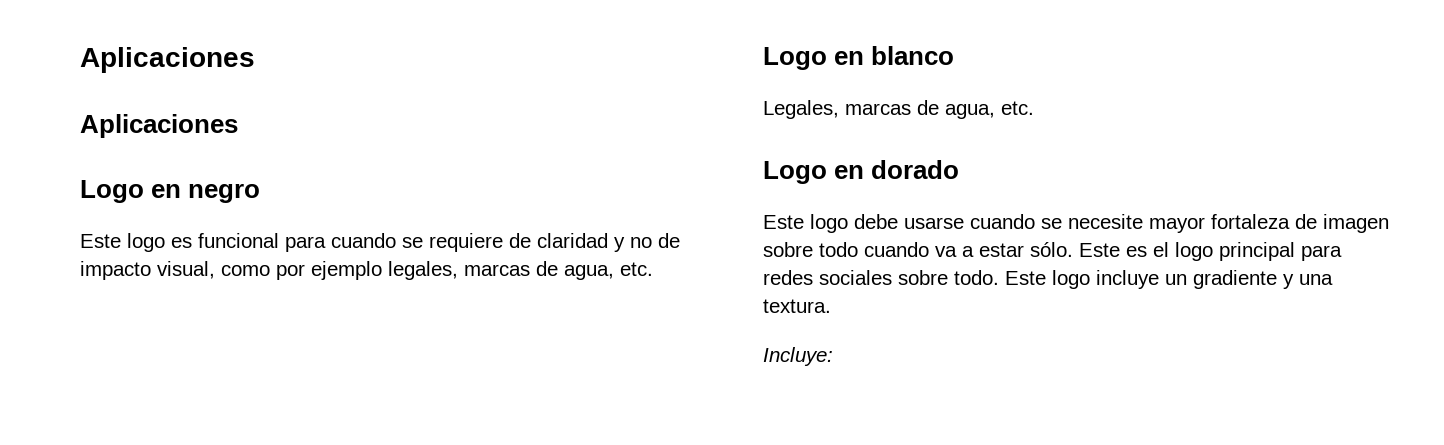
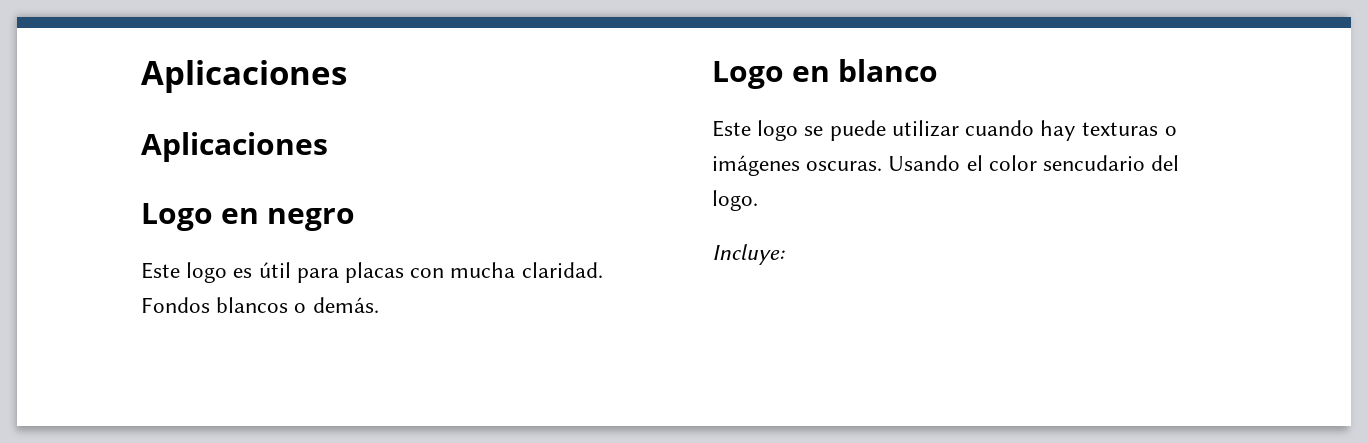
- Este logo es funcional para cuando se requiere de claridad y no de impacto visual, como por ejemplo legales, marcas de agua, etc.
+ Este logo es útil para placas con mucha claridad. Fondos blancos o demás.
  Logo en blanco
- Legales, marcas de agua, etc.
- Logo en dorado
- Este logo debe usarse cuando se necesite mayor fortaleza de imagen sobre todo cuando va a estar sólo. Este es el logo principal para redes sociales sobre todo. Este logo incluye un gradiente y una textura.
+ Este logo se puede utilizar cuando hay texturas o imágenes oscuras. Usando el color sencudario del logo.

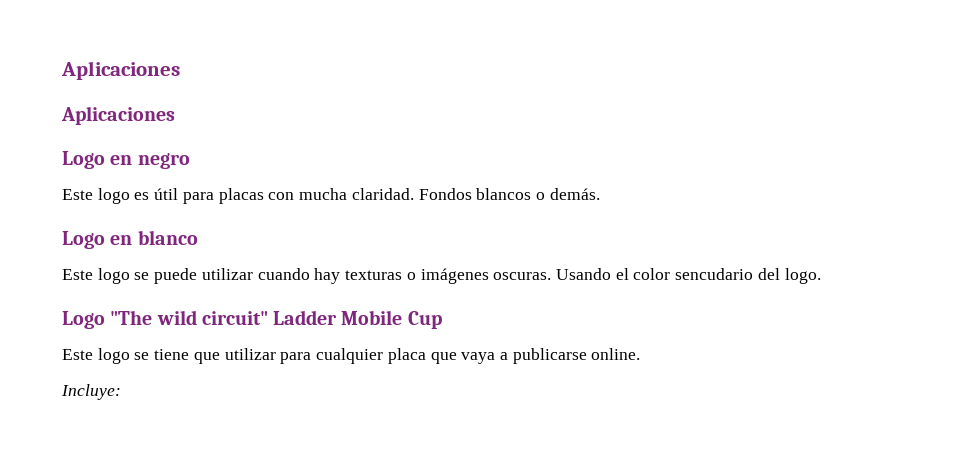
+ Logo "The wild circuit" Ladder Mobile Cup
+ Este logo se tiene que utilizar para cualquier placa que vaya a publicarse online.

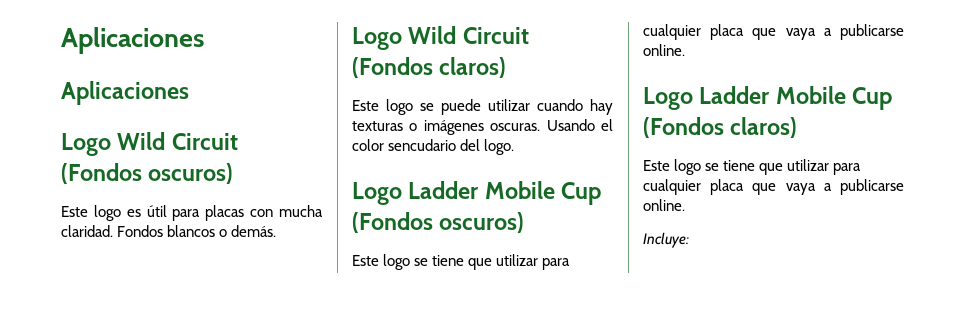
- Logo en negro
+ Logo Wild Circuit (Fondos oscuros)
- Logo en blanco
+ Logo Wild Circuit (Fondos claros)
- Logo "The wild circuit" Ladder Mobile Cup
+ Logo Ladder Mobile Cup (Fondos oscuros)
+ Este logo se tiene que utilizar para cualquier placa que vaya a publicarse online.
+ Logo Ladder Mobile Cup (Fondos claros)

